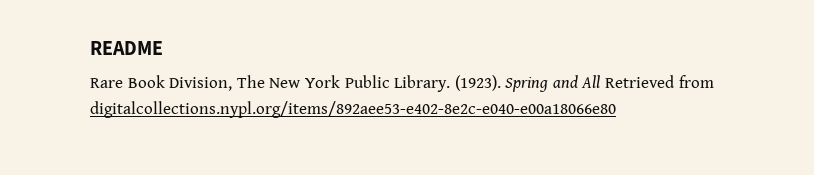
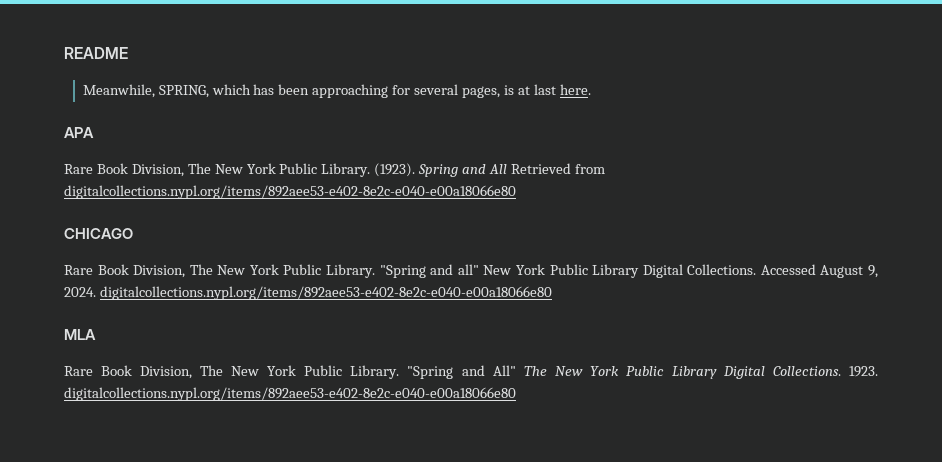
+ Meanwhile, SPRING, which has been approaching for several pages, is at last here.
+ APA
+ CHICAGO
+ Rare Book Division, The New York Public Library. "Spring and all" New York Public Library Digital Collections. Accessed August 9, 2024. digitalcollections.nypl.org/items/892aee53-e402-8e2c-e040-e00a18066e80
+ MLA
+ Rare Book Division, The New York Public Library. "Spring and All" The New York Public Library Digital Collections. 1923. digitalcollections.nypl.org/items/892aee53-e402-8e2c-e040-e00a18066e80

